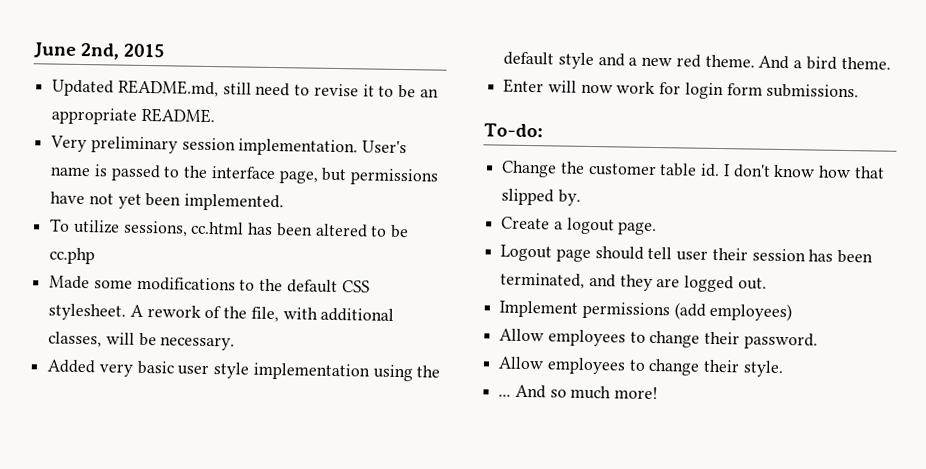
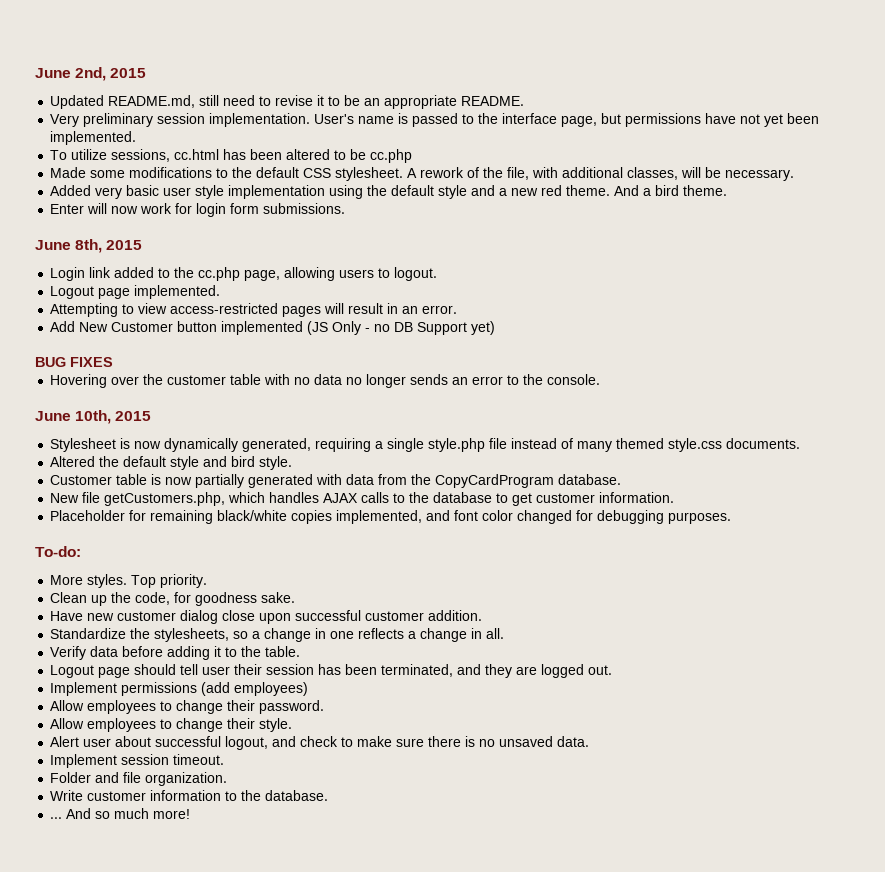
+ June 8th, 2015
+ Login link added to the cc.php page, allowing users to logout.
+ Logout page implemented.
+ Attempting to view access-restricted pages will result in an error.
+ Add New Customer button implemented (JS Only - no DB Support yet)
+ BUG FIXES
+ Hovering over the customer table with no data no longer sends an error to the console.
+ June 10th, 2015
+ Stylesheet is now dynamically generated, requiring a single style.php file instead of many themed style.css documents.
+ Altered the default style and bird style.
+ Customer table is now partially generated with data from the CopyCardProgram database.
+ New file getCustomers.php, which handles AJAX calls to the database to get customer information.
+ Placeholder for remaining black/white copies implemented, and font color changed for debugging purposes.
  To-do:
- Change the customer table id. I don't know how that slipped by.
- Create a logout page.
+ More styles. Top priority.
+ Clean up the code, for goodness sake.
+ Have new customer dialog close upon successful customer addition.
+ Standardize the stylesheets, so a change in one reflects a change in all.
+ Verify data before adding it to the table.
+ Alert user about successful logout, and check to make sure there is no unsaved data.
+ Implement session timeout.
+ Folder and file organization.
+ Write customer information to the database.

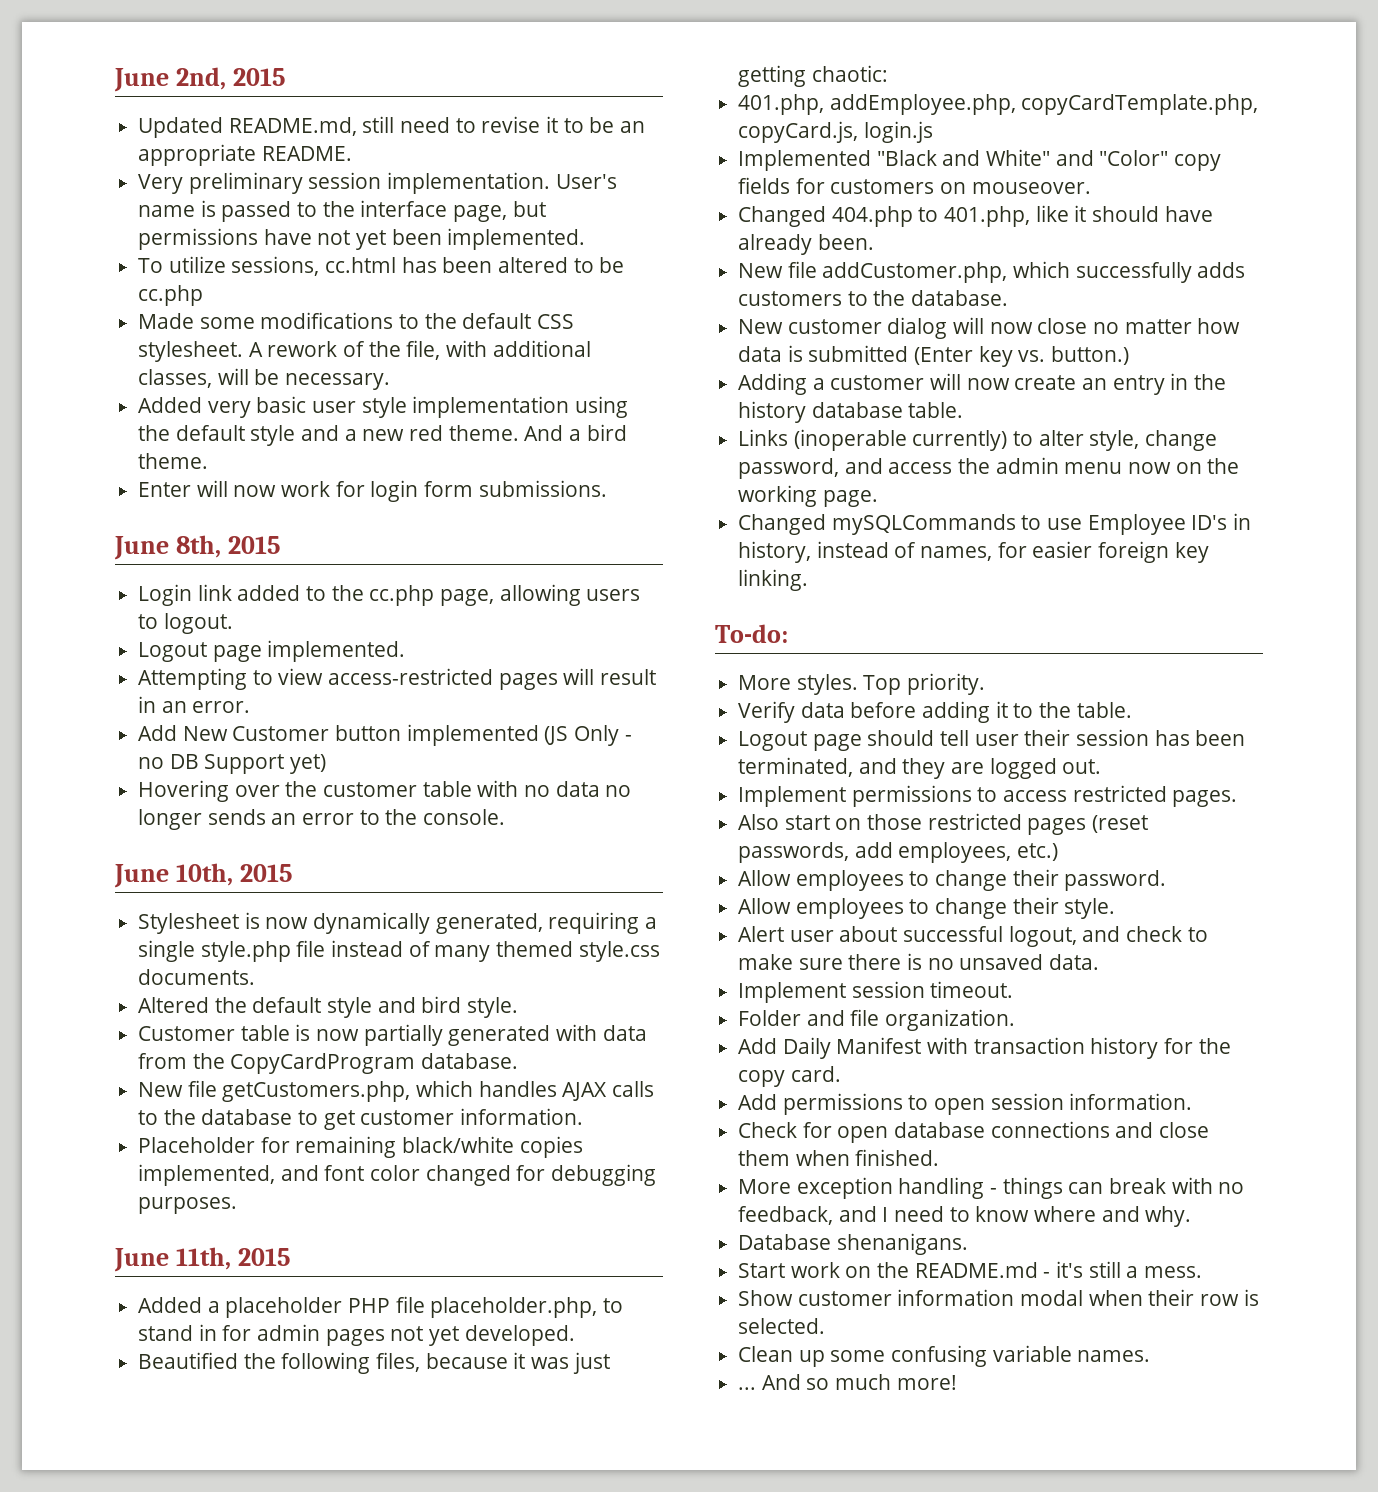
- BUG FIXES
+ June 11th, 2015
+ Added a placeholder PHP file placeholder.php, to stand in for admin pages not yet developed.
+ Beautified the following files, because it was just getting chaotic:
+ 401.php, addEmployee.php, copyCardTemplate.php, copyCard.js, login.js
+ Implemented "Black and White" and "Color" copy fields for customers on mouseover.
+ Changed 404.php to 401.php, like it should have already been.
+ New file addCustomer.php, which successfully adds customers to the database.
+ New customer dialog will now close no matter how data is submitted (Enter key vs. button.)
+ Adding a customer will now create an entry in the history database table.
+ Links (inoperable currently) to alter style, change password, and access the admin menu now on the working page.
+ Changed mySQLCommands to use Employee ID's in history, instead of names, for easier foreign key linking.
- Clean up the code, for goodness sake.
- Have new customer dialog close upon successful customer addition.
- Standardize the stylesheets, so a change in one reflects a change in all.
- Implement permissions (add employees)
+ Implement permissions to access restricted pages.
+ Also start on those restricted pages (reset passwords, add employees, etc.)
- Write customer information to the database.
+ Add Daily Manifest with transaction history for the copy card.
+ Add permissions to open session information.
+ Check for open database connections and close them when finished.
+ More exception handling - things can break with no feedback, and I need to know where and why.
+ Database shenanigans.
+ Start work on the README.md - it's still a mess.
+ Show customer information modal when their row is selected.
+ Clean up some confusing variable names.

